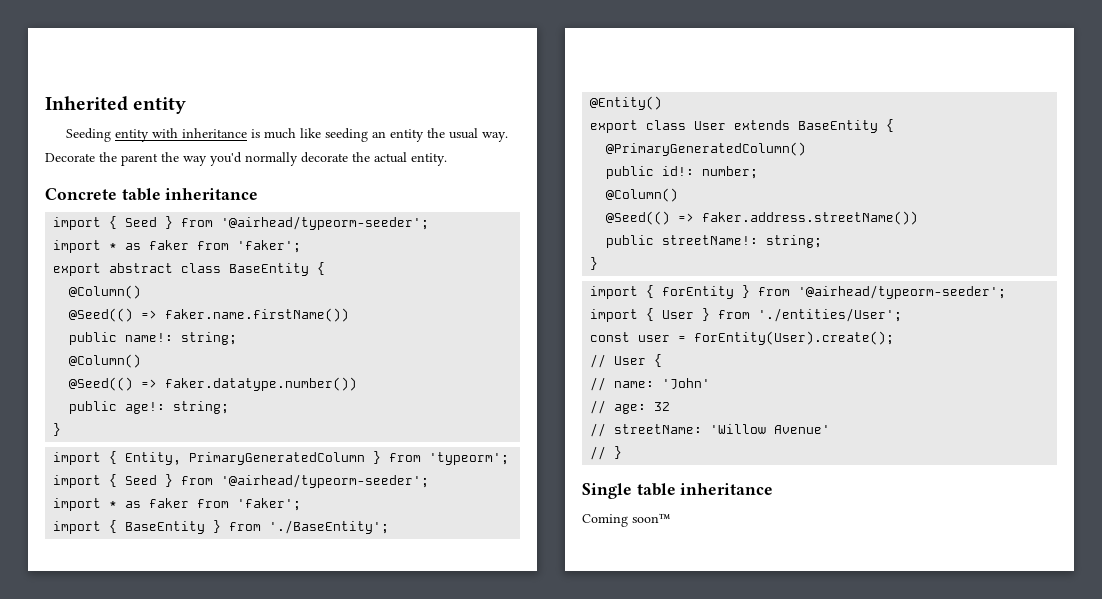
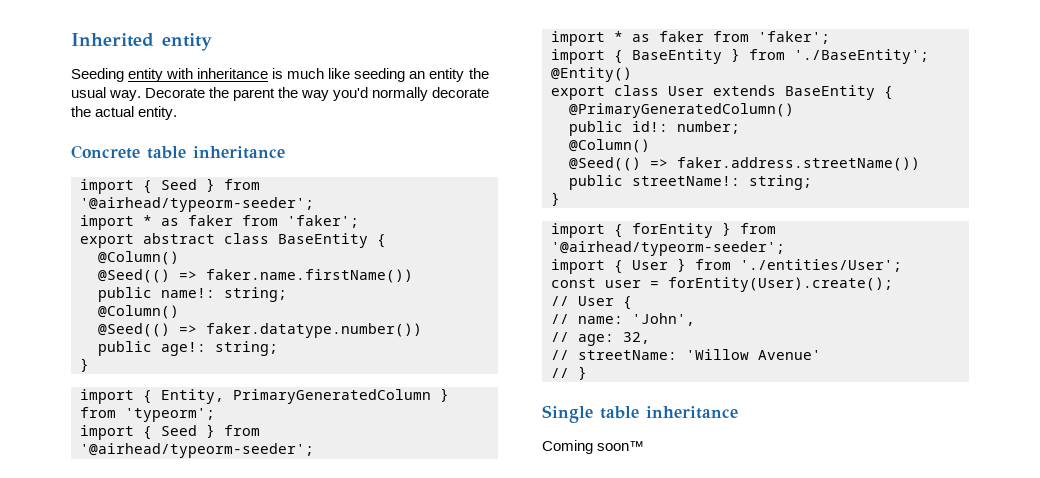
- // name: 'John'
+ // name: 'John',
- // age: 32
+ // age: 32,

